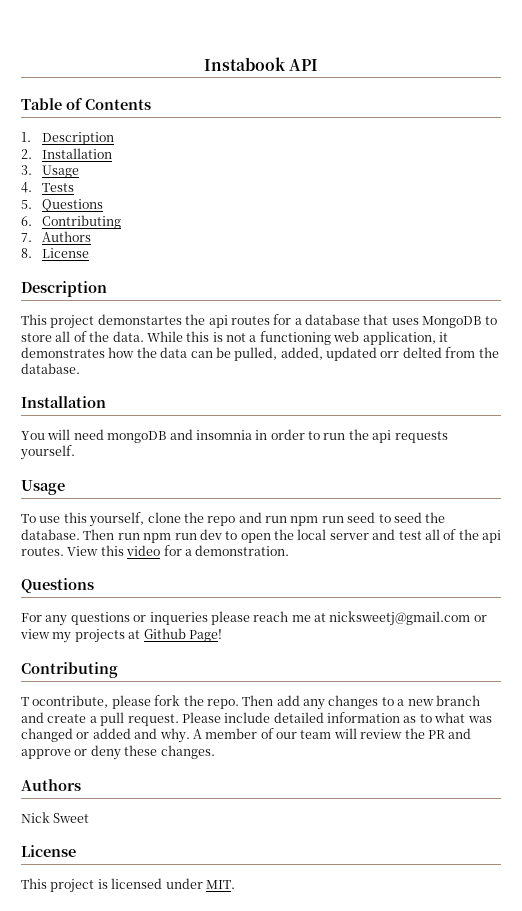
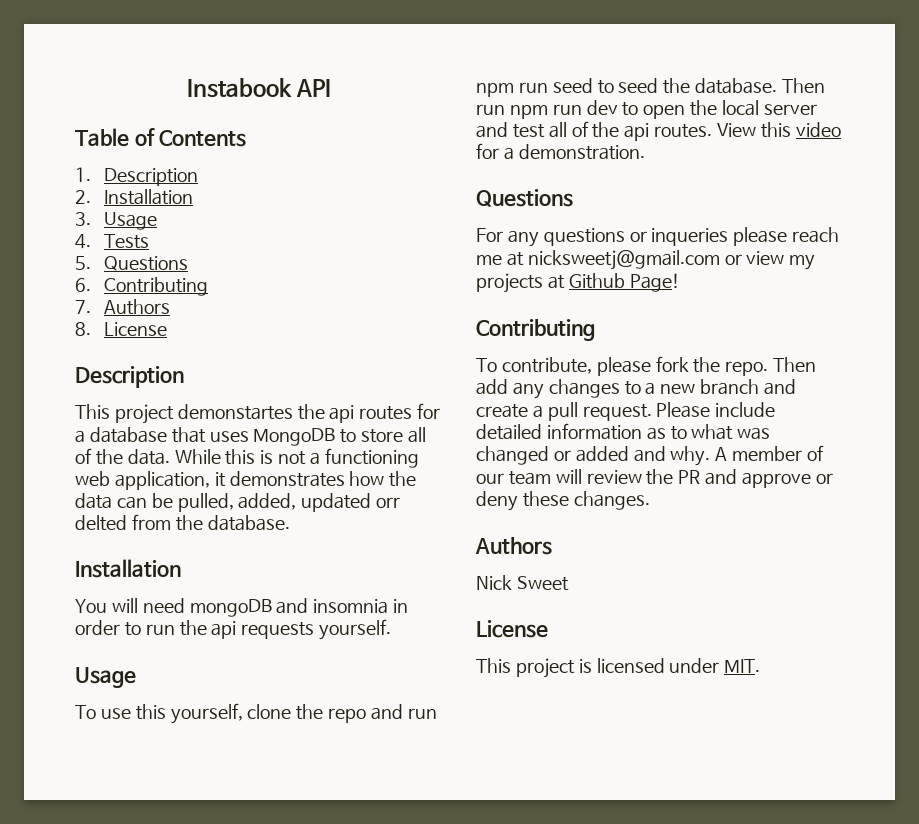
- T ocontribute, please fork the repo.
+ To contribute, please fork the repo.

